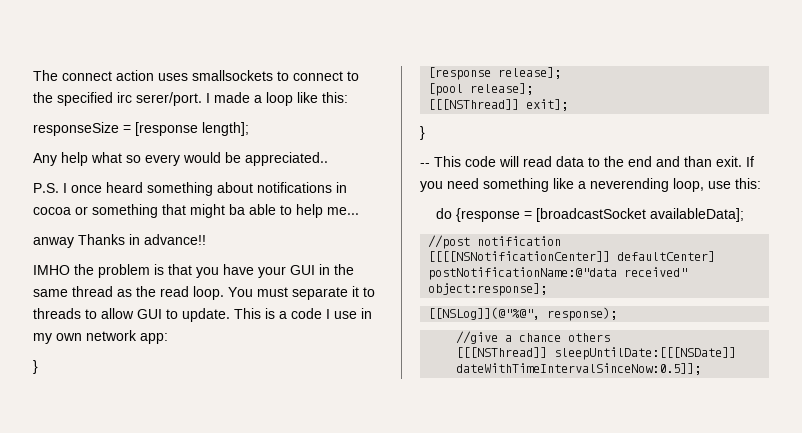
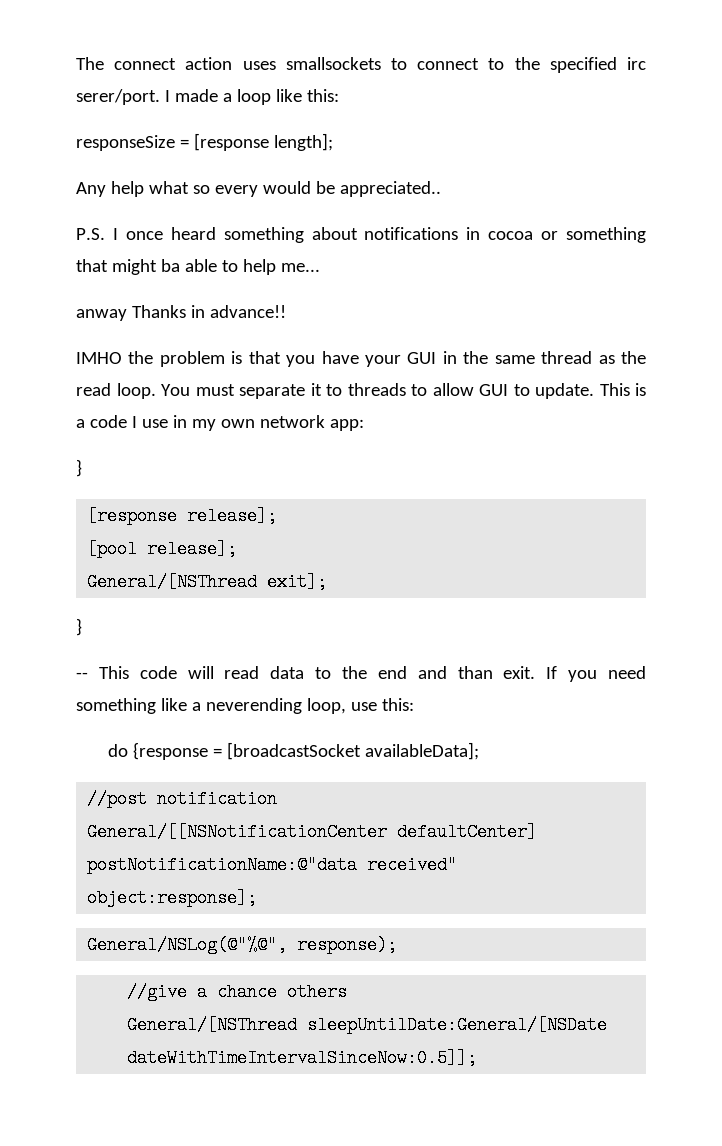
- [[[NSThread]] exit];
+ General/[NSThread exit];
- [[[[NSNotificationCenter]] defaultCenter] postNotificationName:@"data received" object:response];
+ General/[[NSNotificationCenter defaultCenter] postNotificationName:@"data received" object:response];
- [[NSLog]](@"%@", response);
+ General/NSLog(@"%@", response);
- [[[NSThread]] sleepUntilDate:[[[NSDate]] dateWithTimeIntervalSinceNow:0.5]];
+ General/[NSThread sleepUntilDate:General/[NSDate dateWithTimeIntervalSinceNow:0.5]];

